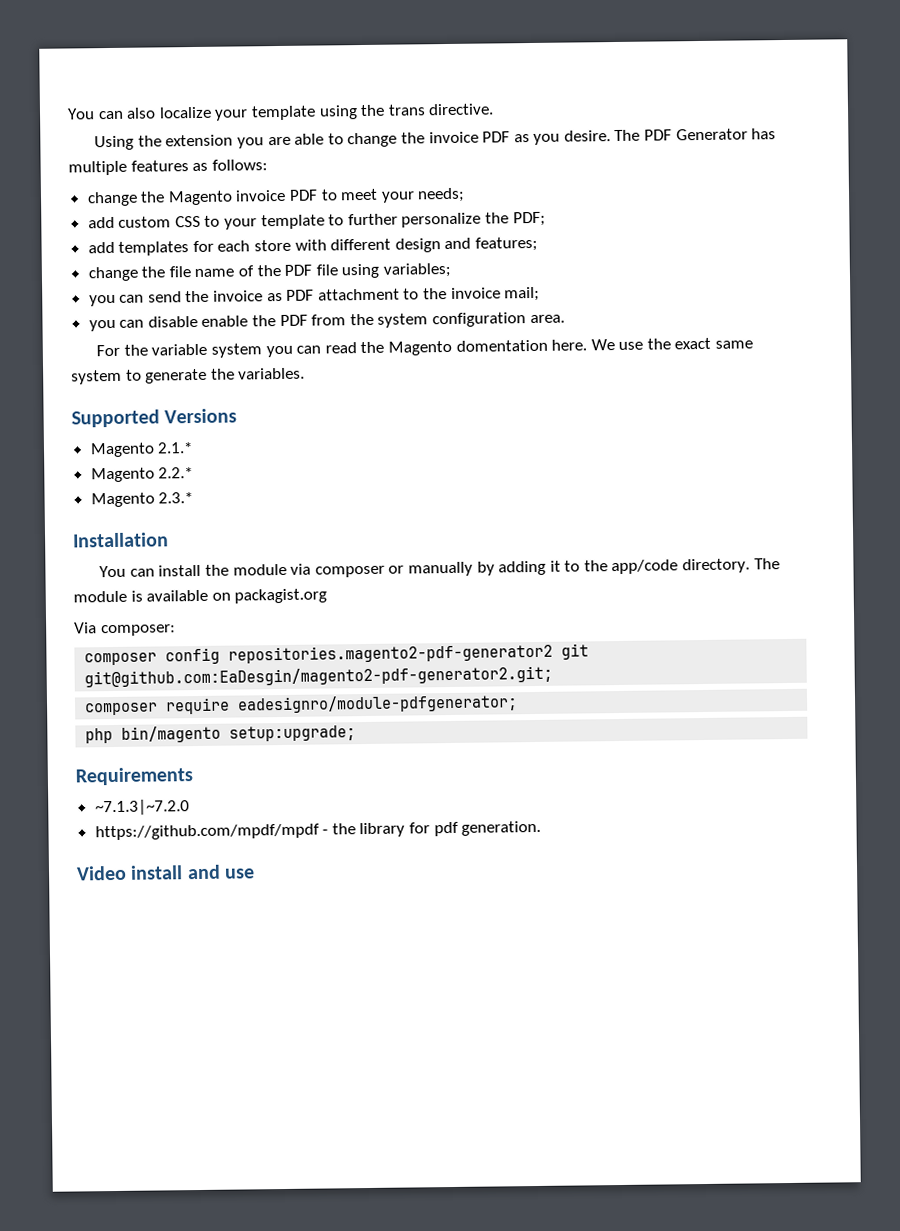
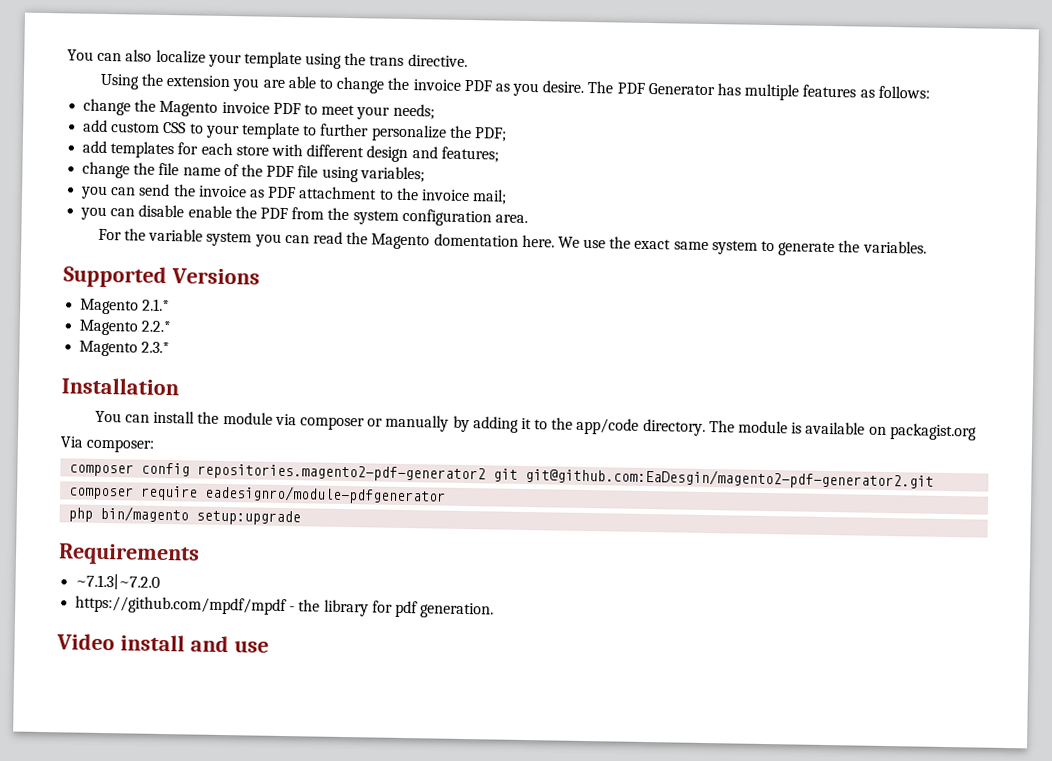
- composer config repositories.magento2-pdf-generator2 git git@github.com:EaDesgin/magento2-pdf-generator2.git;
+ composer config repositories.magento2-pdf-generator2 git git@github.com:EaDesgin/magento2-pdf-generator2.git
- composer require eadesignro/module-pdfgenerator;
+ composer require eadesignro/module-pdfgenerator
- php bin/magento setup:upgrade;
+ php bin/magento setup:upgrade

